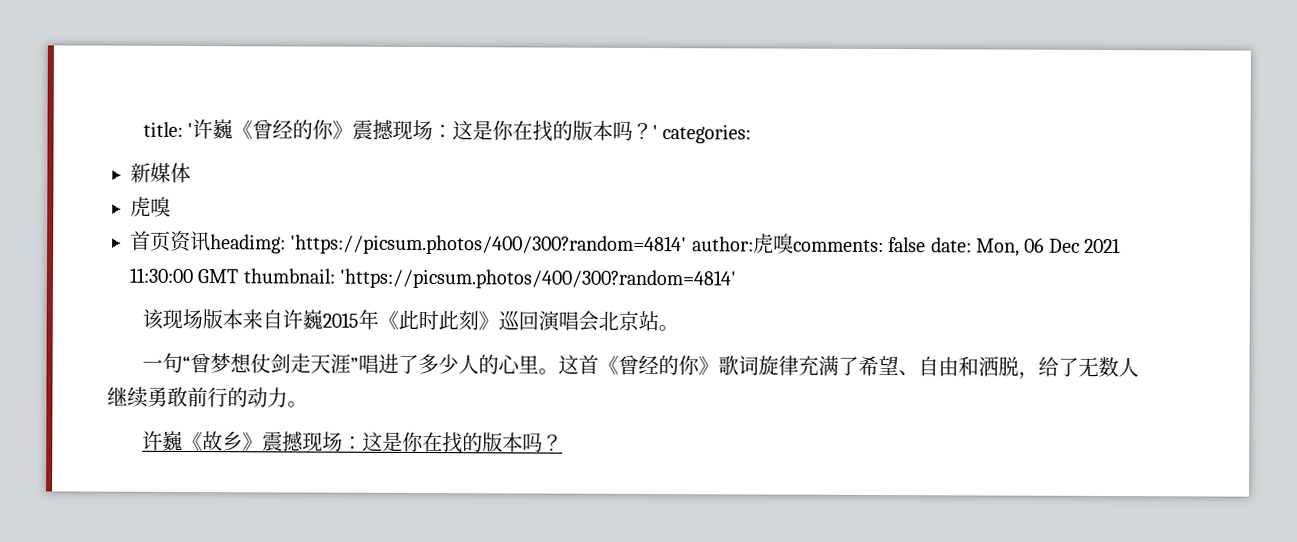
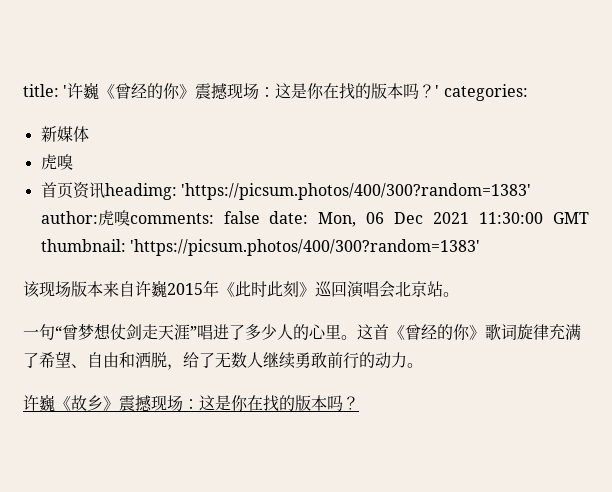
- 首页资讯headimg: 'https://picsum.photos/400/300?random=4814' author:虎嗅comments: false date: Mon, 06 Dec 2021 11:30:00 GMT thumbnail: 'https://picsum.photos/400/300?random=4814'
+ 首页资讯headimg: 'https://picsum.photos/400/300?random=1383' author:虎嗅comments: false date: Mon, 06 Dec 2021 11:30:00 GMT thumbnail: 'https://picsum.photos/400/300?random=1383'

